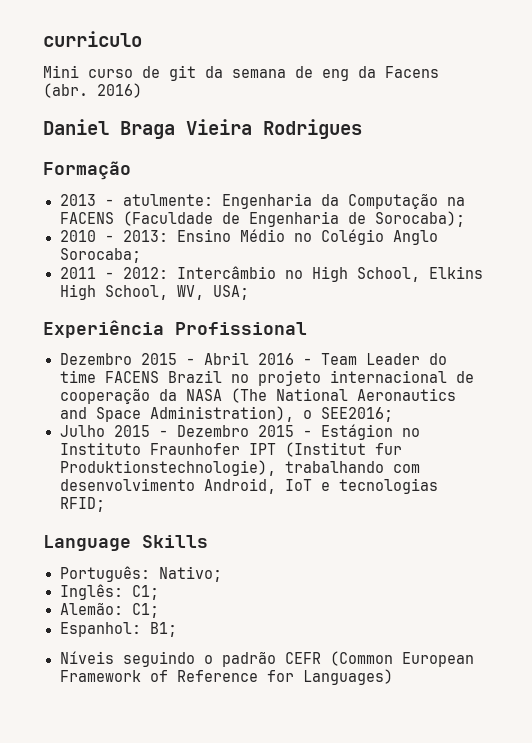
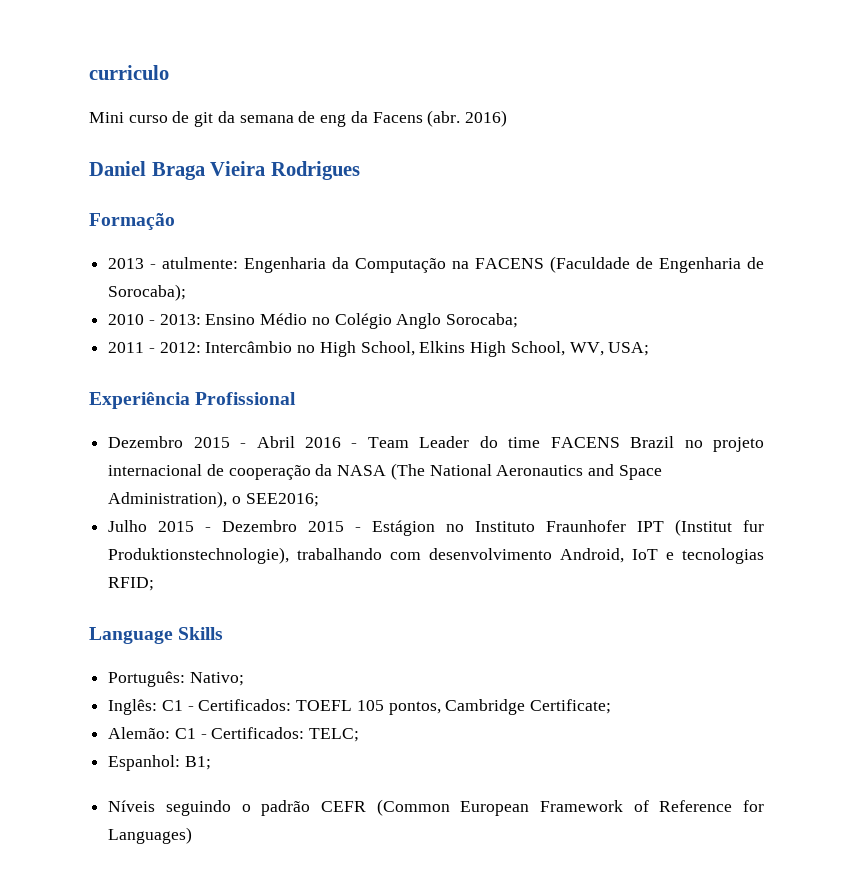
- Inglês: C1;
- Alemão: C1;
+ Inglês: C1 - Certificados: TOEFL 105 pontos, Cambridge Certificate;
+ Alemão: C1 - Certificados: TELC;

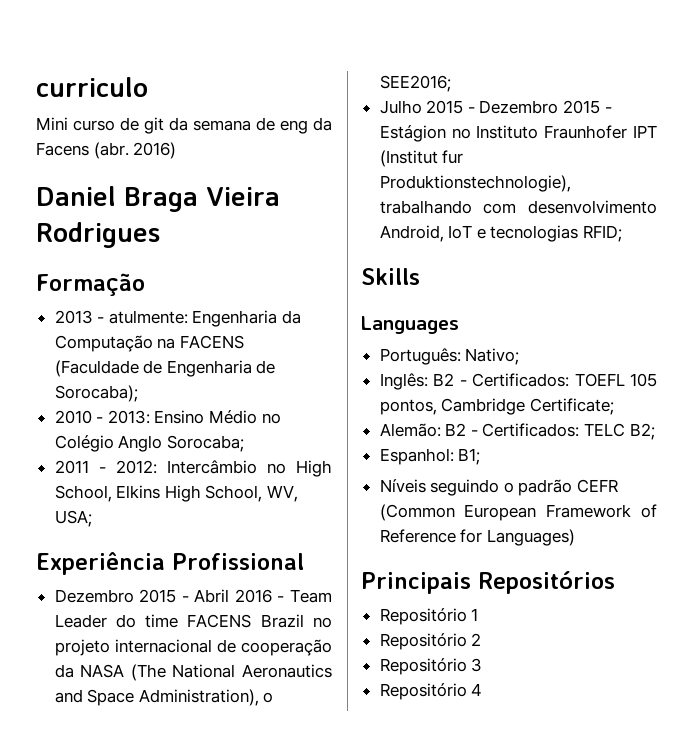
- Language Skills
+ Skills
+ Languages
- Inglês: C1 - Certificados: TOEFL 105 pontos, Cambridge Certificate;
+ Inglês: B2 - Certificados: TOEFL 105 pontos, Cambridge Certificate;
- Alemão: C1 - Certificados: TELC;
+ Alemão: B2 - Certificados: TELC B2;
+ Principais Repositórios
+ Repositório 1
+ Repositório 2
+ Repositório 3
+ Repositório 4

